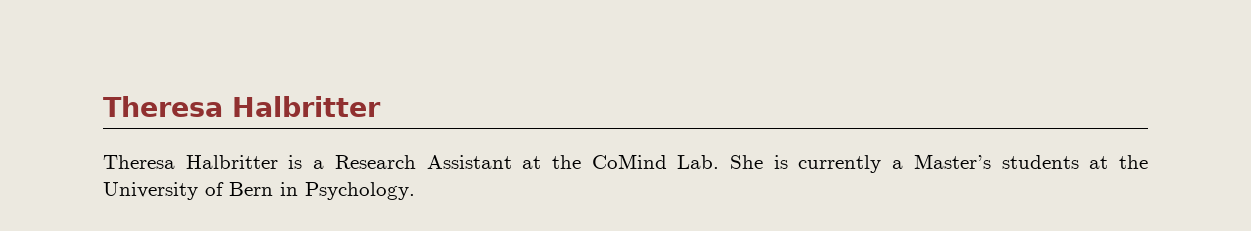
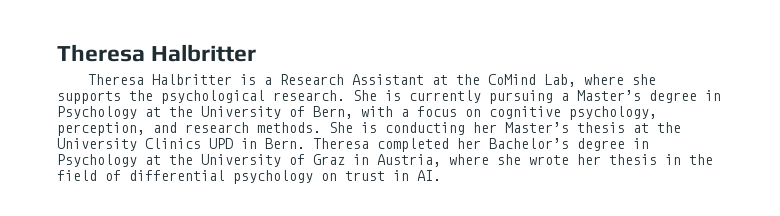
- Theresa Halbritter is a Research Assistant at the CoMind Lab. She is currently a Master’s students at the University of Bern in Psychology.
+ Theresa Halbritter is a Research Assistant at the CoMind Lab, where she supports the psychological research. She is currently pursuing a Master’s degree in Psychology at the University of Bern, with a focus on cognitive psychology, perception, and research methods. She is conducting her Master’s thesis at the University Clinics UPD in Bern. Theresa completed her Bachelor’s degree in Psychology at the University of Graz in Austria, where she wrote her thesis in the field of differential psychology on trust in AI.

